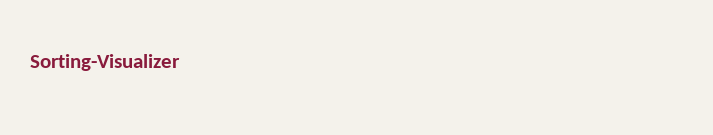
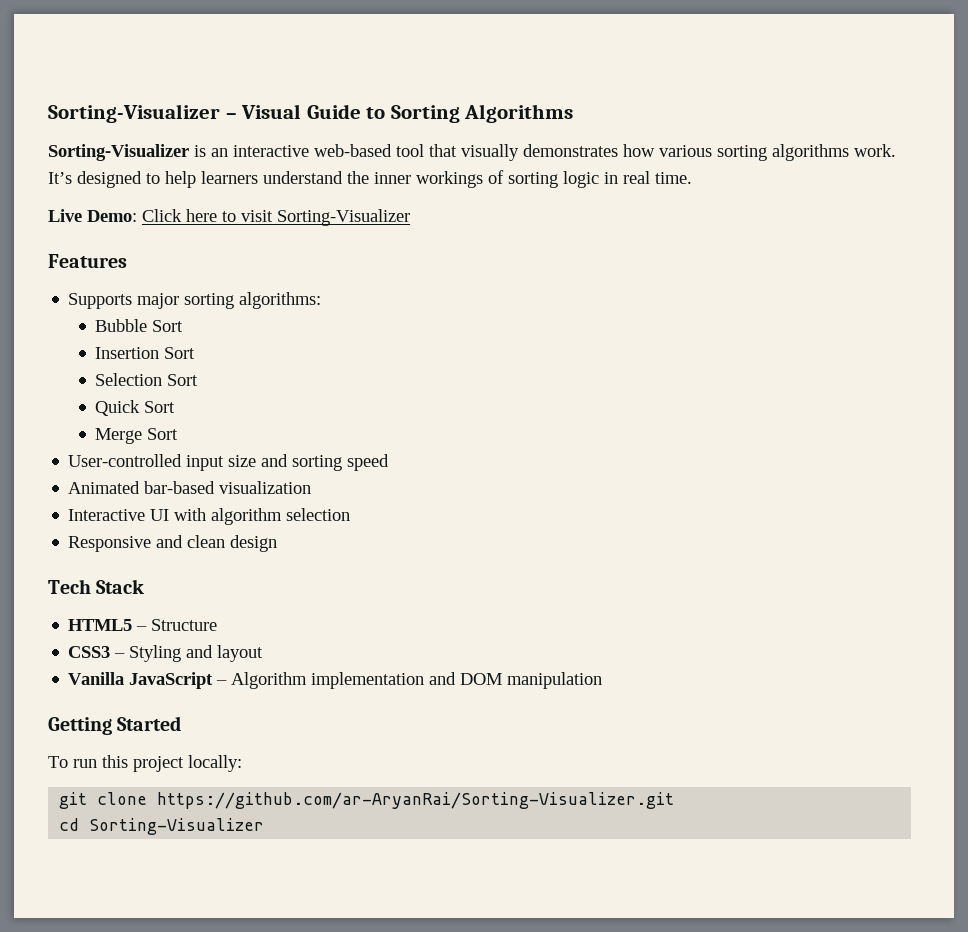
- Sorting-Visualizer
+ Sorting-Visualizer – Visual Guide to Sorting Algorithms
+ Sorting-Visualizer is an interactive web-based tool that visually demonstrates how various sorting algorithms work. It’s designed to help learners understand the inner workings of sorting logic in real time.
+ Live Demo: Click here to visit Sorting-Visualizer
+ Features
+ Supports major sorting algorithms:
+ Bubble Sort
+ Insertion Sort
+ Selection Sort
+ Quick Sort
+ Merge Sort
+ User-controlled input size and sorting speed
+ Animated bar-based visualization
+ Interactive UI with algorithm selection
+ Responsive and clean design
+ Tech Stack
+ HTML5 – Structure
+ CSS3 – Styling and layout
+ Vanilla JavaScript – Algorithm implementation and DOM manipulation
+ Getting Started
+ To run this project locally:
+ git clone https://github.com/ar-AryanRai/Sorting-Visualizer.git
+ cd Sorting-Visualizer

